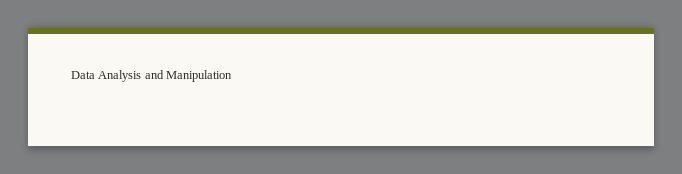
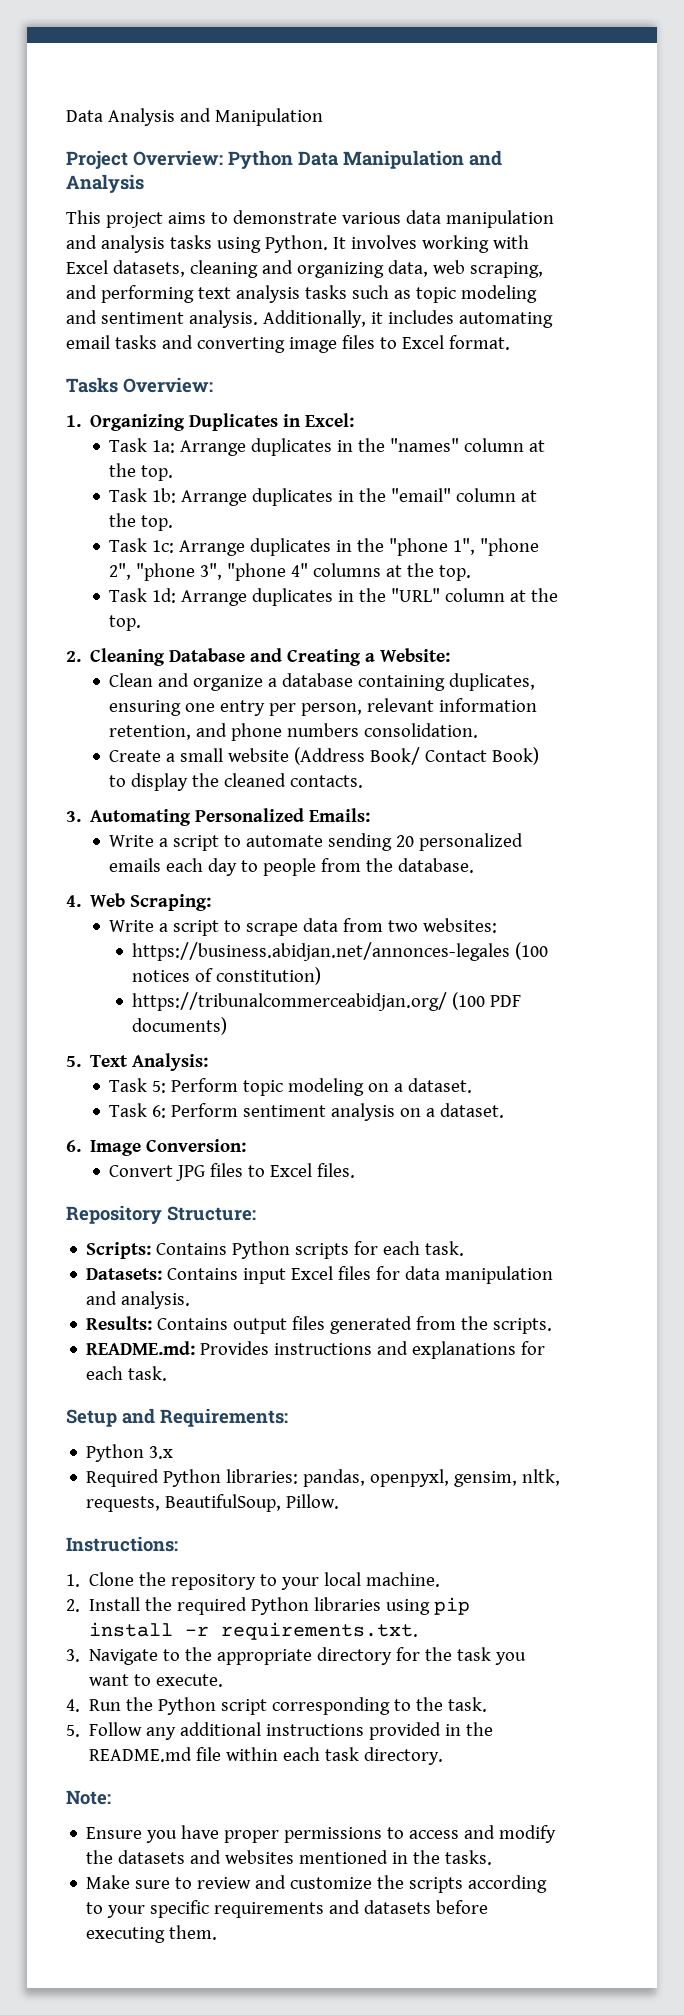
+ Project Overview: Python Data Manipulation and Analysis
+ This project aims to demonstrate various data manipulation and analysis tasks using Python. It involves working with Excel datasets, cleaning and organizing data, web scraping, and performing text analysis tasks such as topic modeling and sentiment analysis. Additionally, it includes automating email tasks and converting image files to Excel format.
+ Tasks Overview:
+ 1. Organizing Duplicates in Excel:
+ Task 1a: Arrange duplicates in the "names" column at the top.
+ Task 1b: Arrange duplicates in the "email" column at the top.
+ Task 1c: Arrange duplicates in the "phone 1", "phone 2", "phone 3", "phone 4" columns at the top.
+ Task 1d: Arrange duplicates in the "URL" column at the top.
+ 2. Cleaning Database and Creating a Website:
+ Clean and organize a database containing duplicates, ensuring one entry per person, relevant information retention, and phone numbers consolidation.
+ Create a small website (Address Book/ Contact Book) to display the cleaned contacts.
+ 3. Automating Personalized Emails:
+ Write a script to automate sending 20 personalized emails each day to people from the database.
+ 4. Web Scraping:
+ Write a script to scrape data from two websites:
+ https://business.abidjan.net/annonces-legales (100 notices of constitution)
+ https://tribunalcommerceabidjan.org/ (100 PDF documents)
+ 5. Text Analysis:
+ Task 5: Perform topic modeling on a dataset.
+ Task 6: Perform sentiment analysis on a dataset.
+ 6. Image Conversion:
+ Convert JPG files to Excel files.
+ Repository Structure:
+ Scripts: Contains Python scripts for each task.
+ Datasets: Contains input Excel files for data manipulation and analysis.
+ Results: Contains output files generated from the scripts.
+ README.md: Provides instructions and explanations for each task.
+ Setup and Requirements:
+ Python 3.x
+ Required Python libraries: pandas, openpyxl, gensim, nltk, requests, BeautifulSoup, Pillow.
+ Instructions:
+ 1. Clone the repository to your local machine.
+ 2. Install the required Python libraries using pip install -r requirements.txt.
+ 3. Navigate to the appropriate directory for the task you want to execute.
+ 4. Run the Python script corresponding to the task.
+ 5. Follow any additional instructions provided in the README.md file within each task directory.
+ Note:
+ Ensure you have proper permissions to access and modify the datasets and websites mentioned in the tasks.
+ Make sure to review and customize the scripts according to your specific requirements and datasets before executing them.

